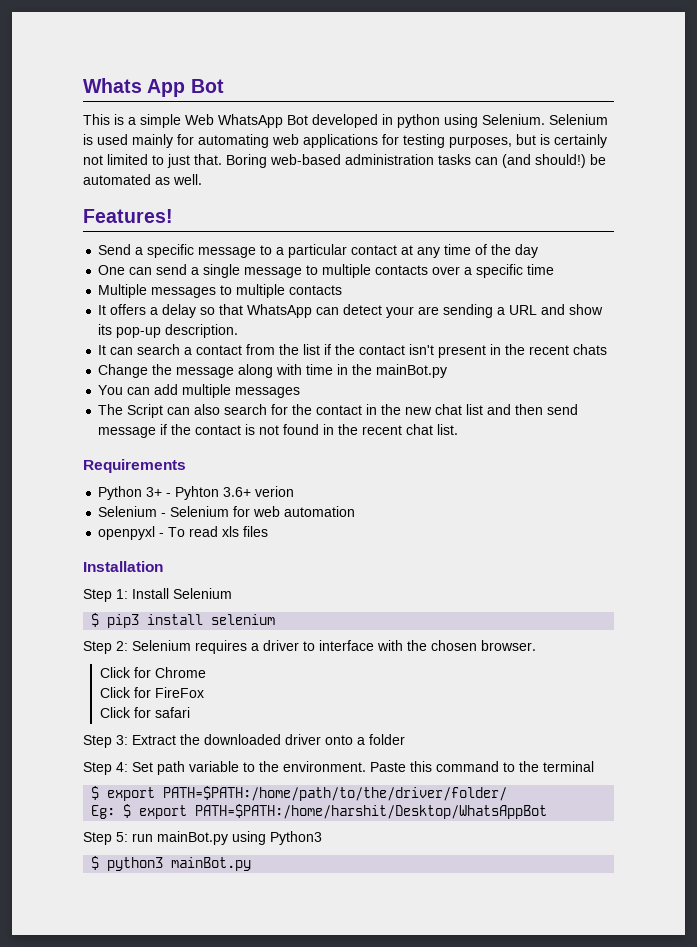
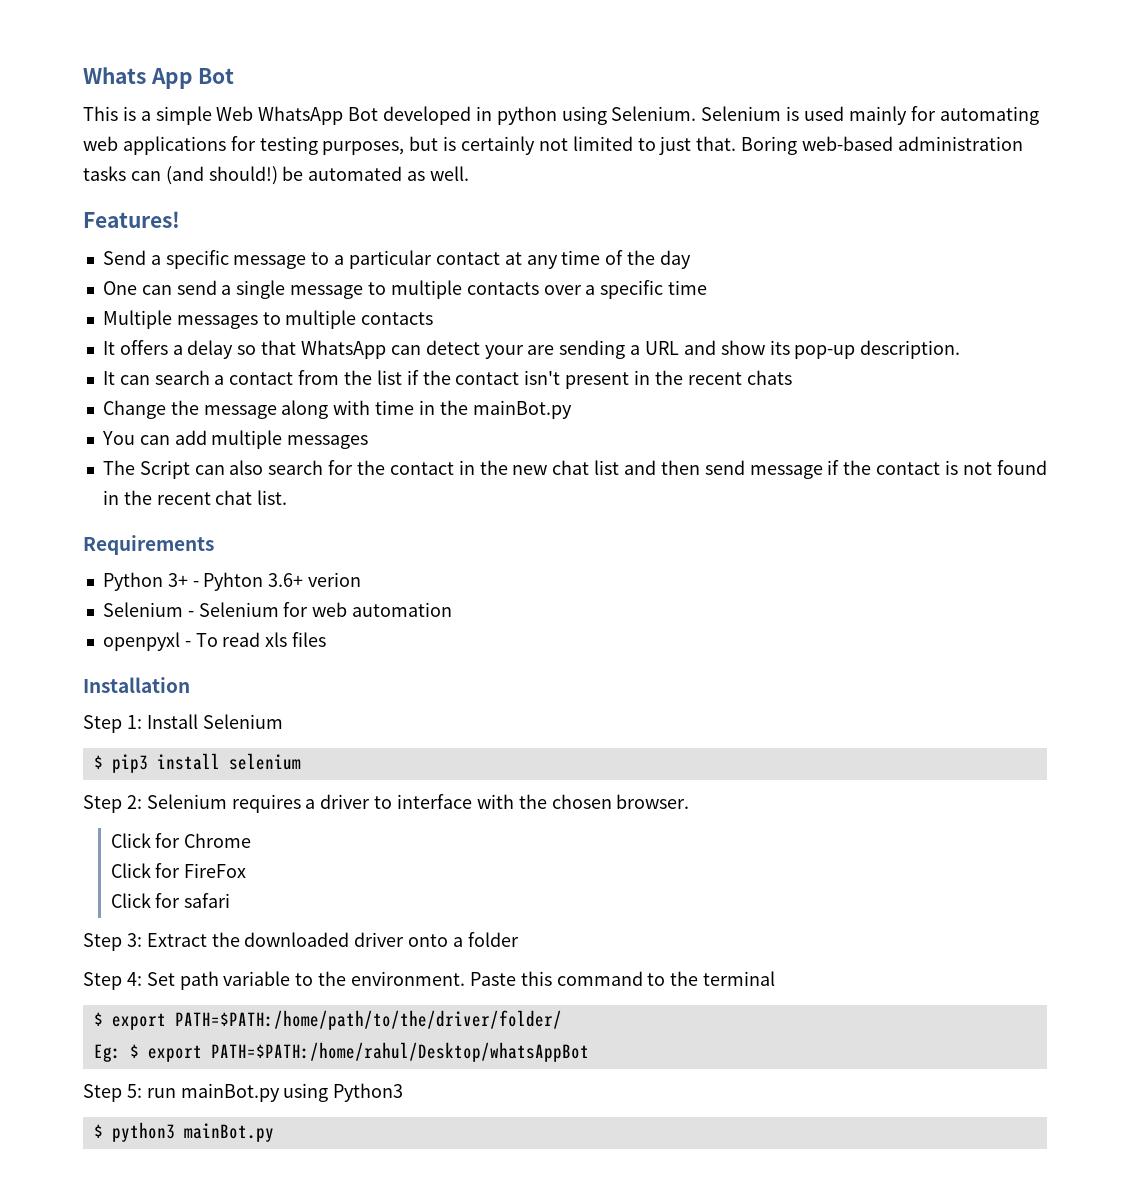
- Eg: $ export PATH=$PATH:/home/harshit/Desktop/WhatsAppBot
+ Eg: $ export PATH=$PATH:/home/rahul/Desktop/whatsAppBot

